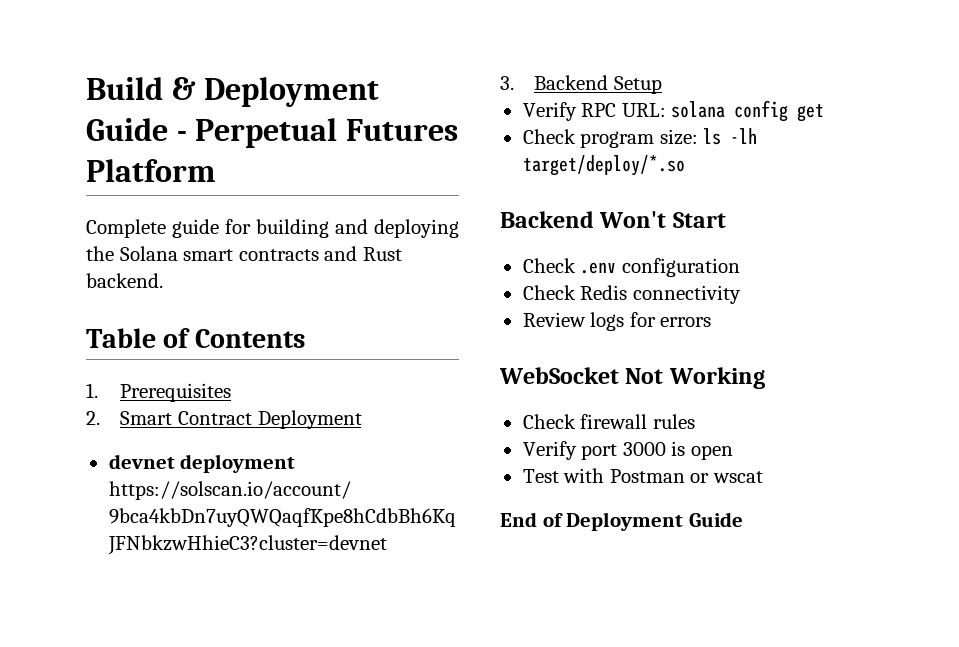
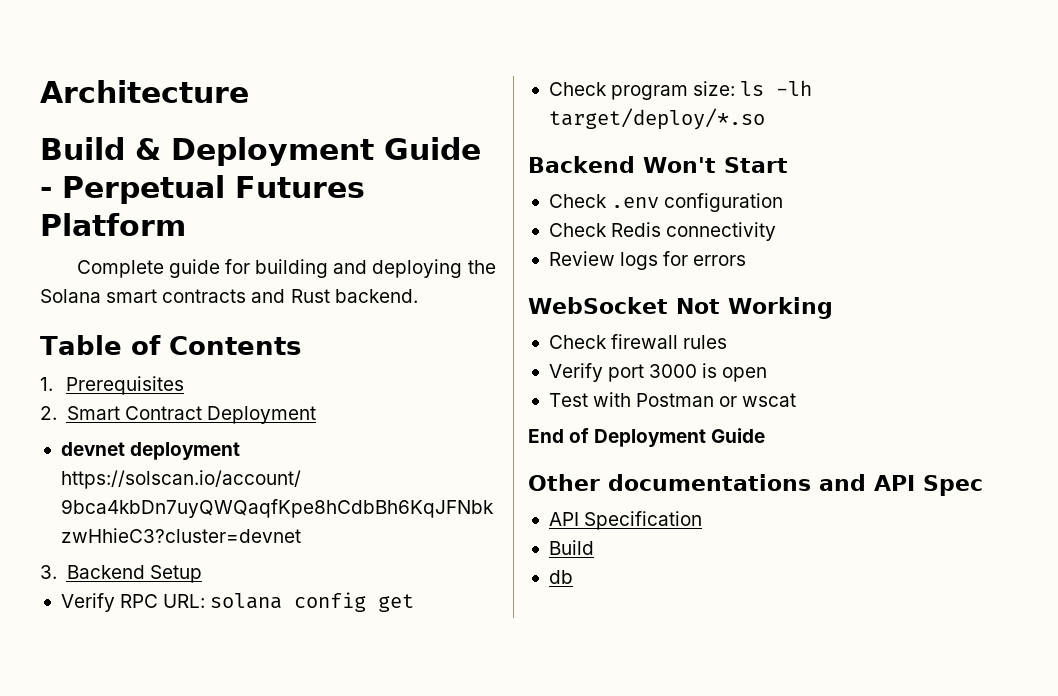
+ Architecture
+ Other documentations and API Spec
+ API Specification
+ Build
+ db

